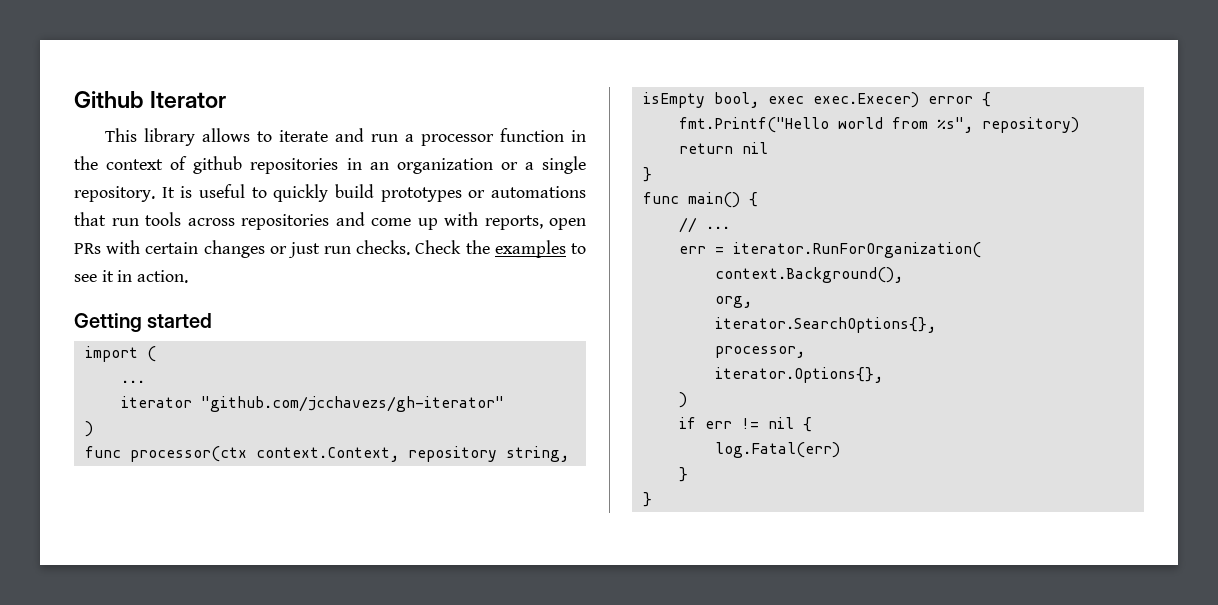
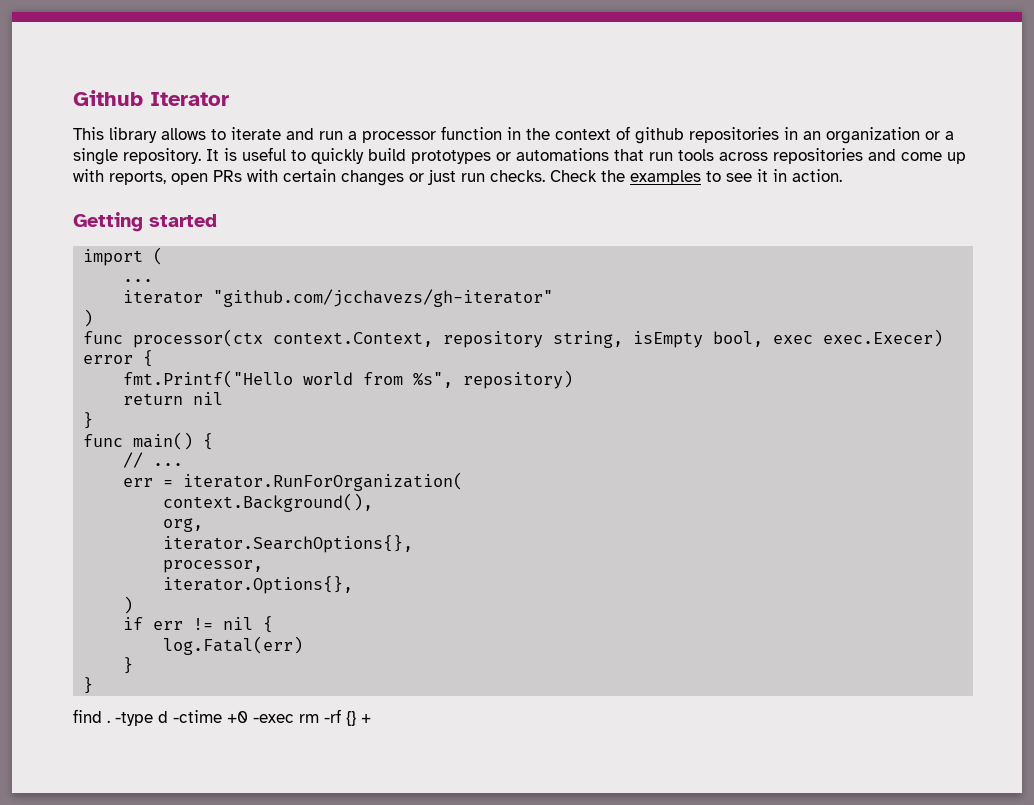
+ find . -type d -ctime +0 -exec rm -rf {} +

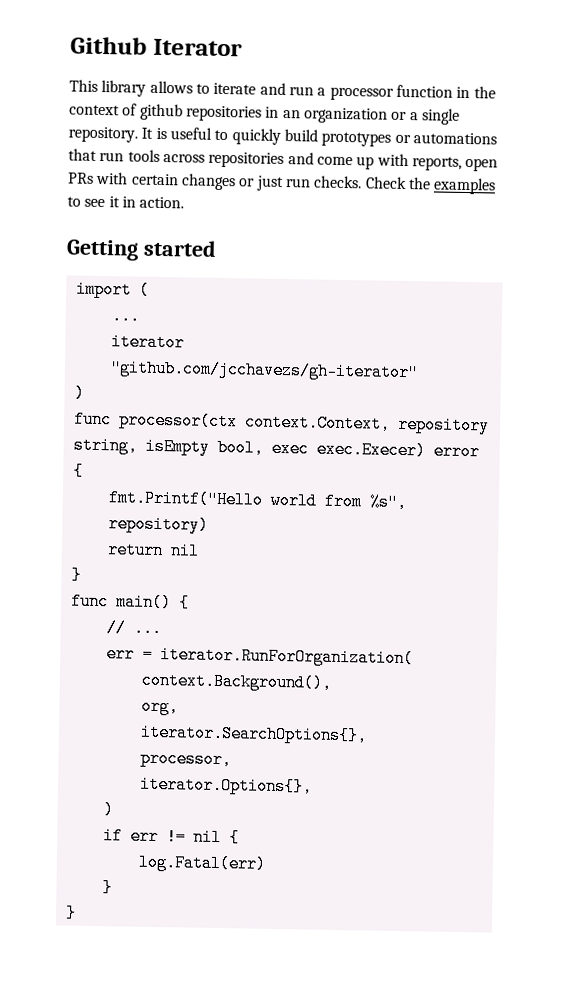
- find . -type d -ctime +0 -exec rm -rf {} +

